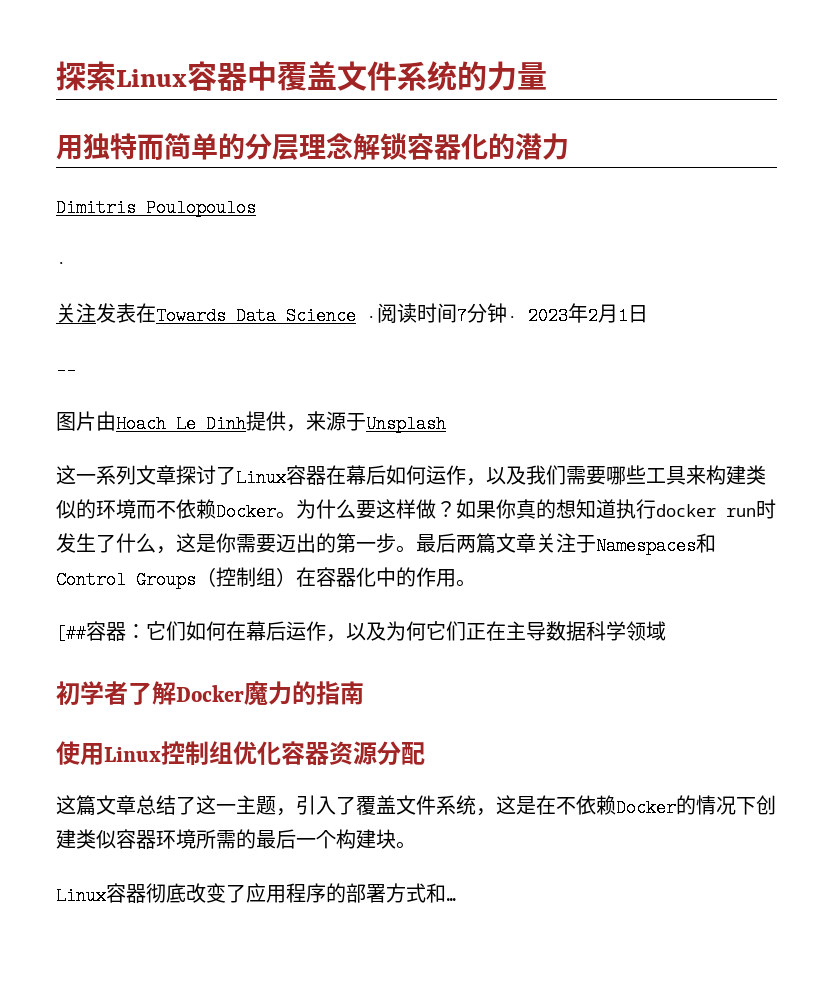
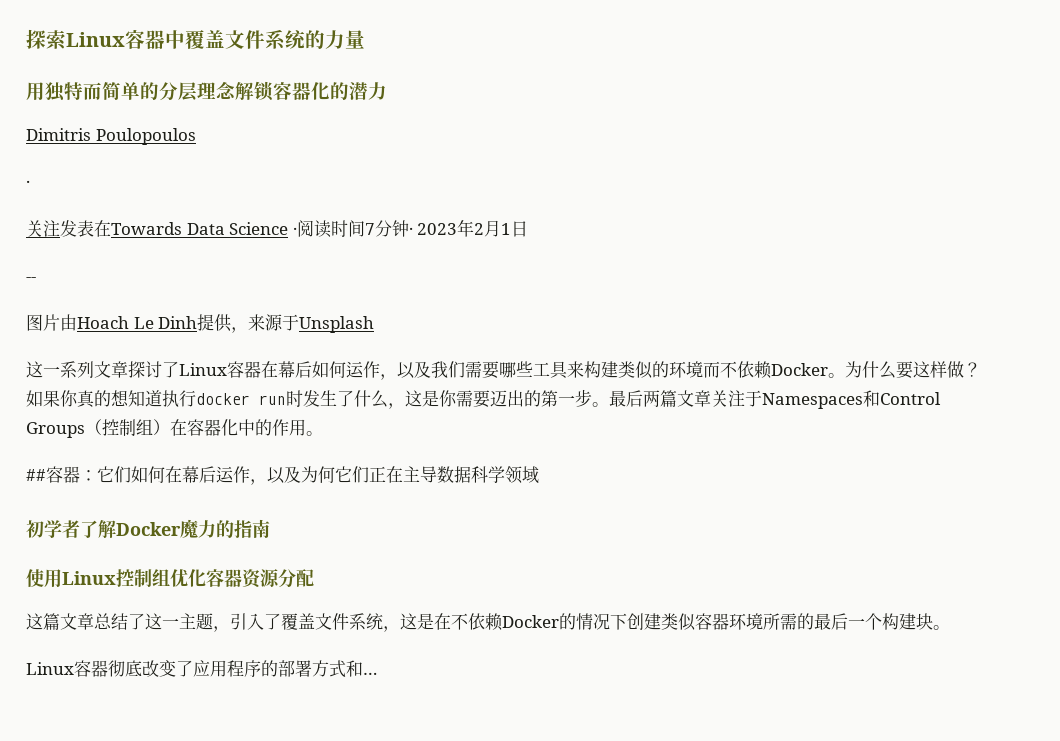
- [##容器：它们如何在幕后运作，以及为何它们正在主导数据科学领域
+ ##容器：它们如何在幕后运作，以及为何它们正在主导数据科学领域

